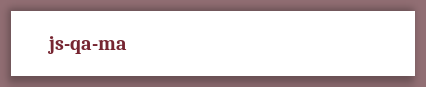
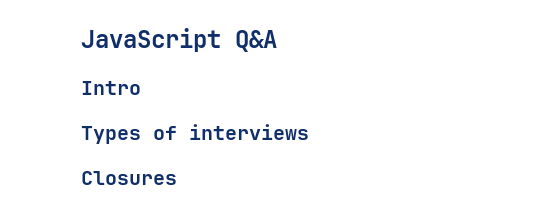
- js-qa-ma
+ JavaScript Q&A
+ Intro
+ Types of interviews
+ Closures

